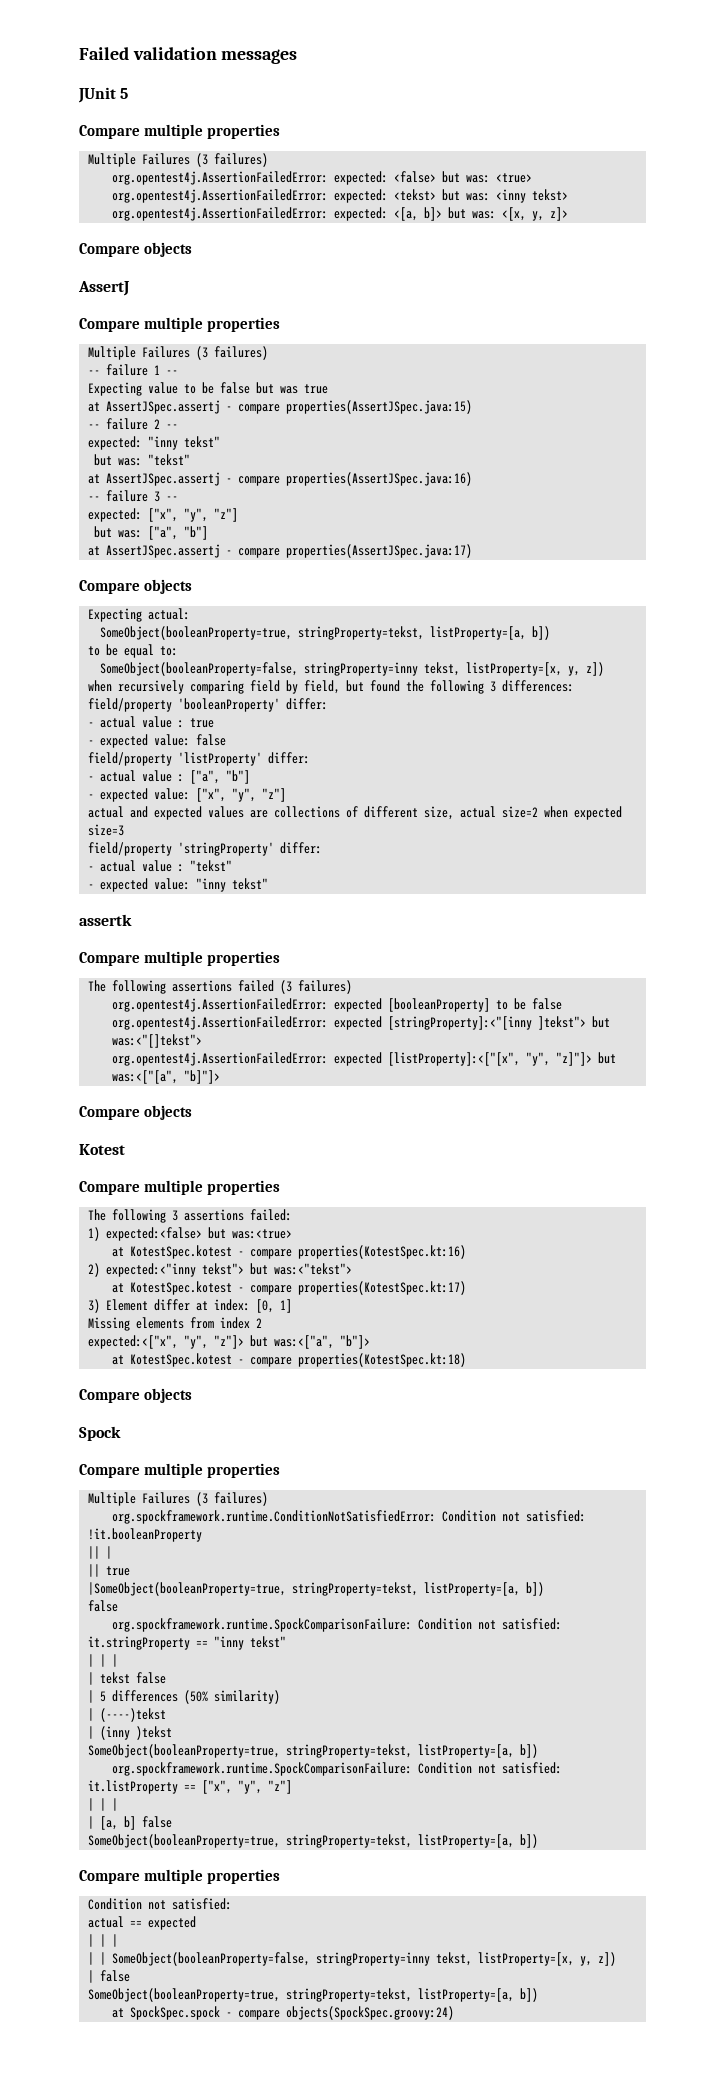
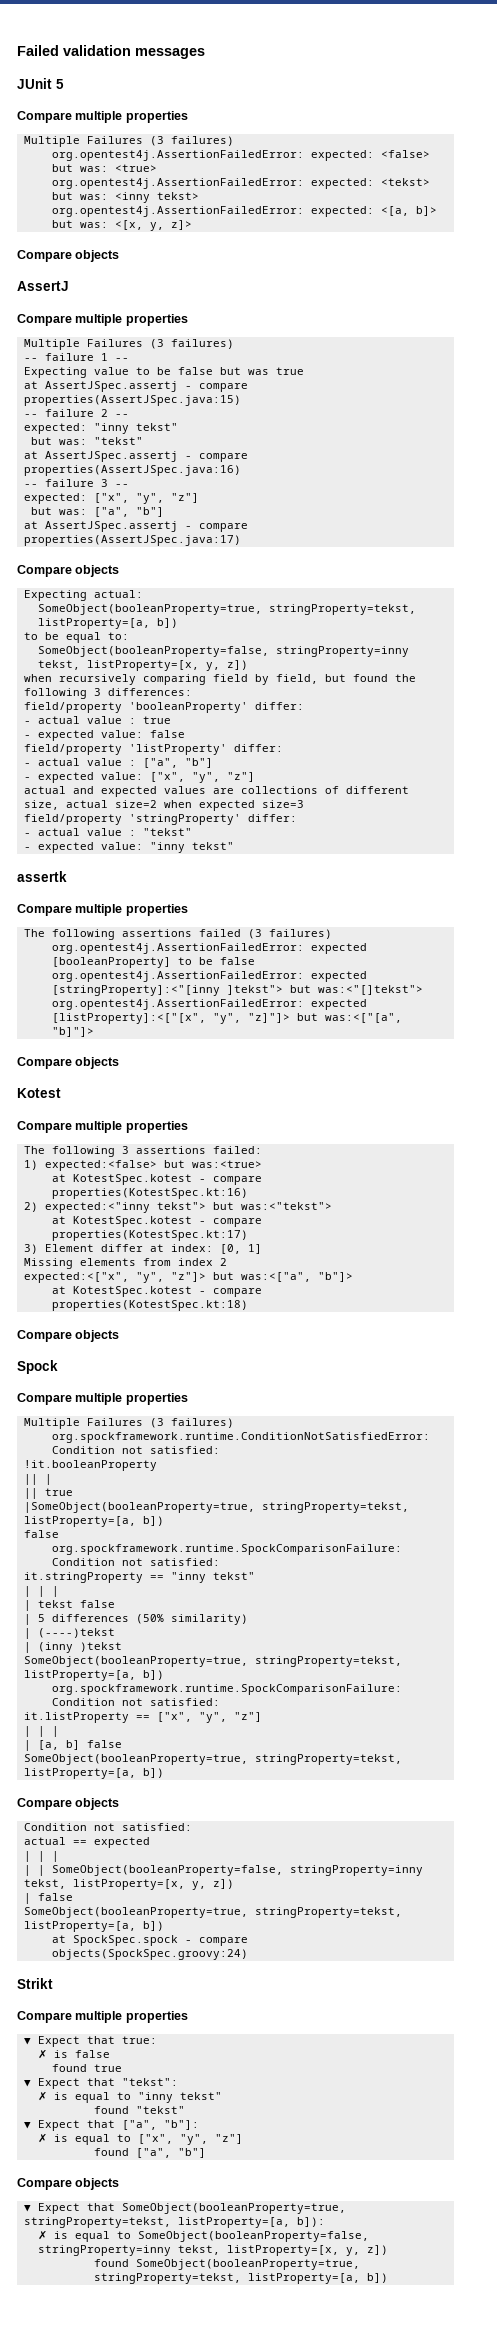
  | [a, b] false
  SomeObject(booleanProperty=true, stringProperty=tekst, listProperty=[a, b])
- Compare multiple properties
+ Compare objects
+ Strikt
+ Compare multiple properties
+ ▼ Expect that true:
+ ✗ is false
+ found true
+ ▼ Expect that "tekst":
+ ✗ is equal to "inny tekst"
+ found "tekst"
+ ▼ Expect that ["a", "b"]:
+ ✗ is equal to ["x", "y", "z"]
+ found ["a", "b"]
+ Compare objects
+ ▼ Expect that SomeObject(booleanProperty=true, stringProperty=tekst, listProperty=[a, b]):
+ ✗ is equal to SomeObject(booleanProperty=false, stringProperty=inny tekst, listProperty=[x, y, z])
+ found SomeObject(booleanProperty=true, stringProperty=tekst, listProperty=[a, b])

